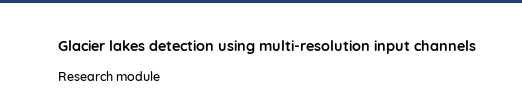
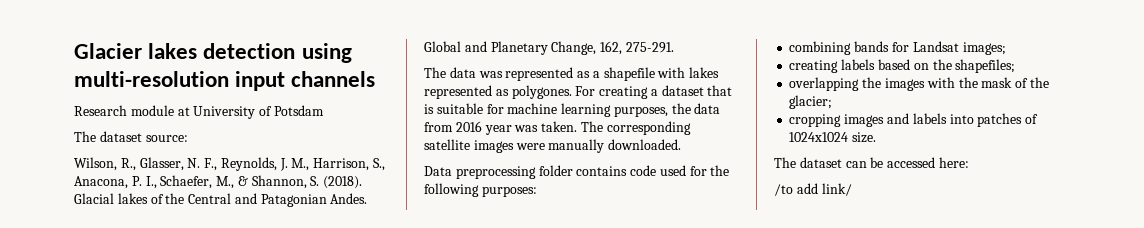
- Research module
+ Research module at University of Potsdam
+ The dataset source:
+ Wilson, R., Glasser, N. F., Reynolds, J. M., Harrison, S., Anacona, P. I., Schaefer, M., & Shannon, S. (2018). Glacial lakes of the Central and Patagonian Andes. Global and Planetary Change, 162, 275-291.
+ The data was represented as a shapefile with lakes represented as polygones. For creating a dataset that is suitable for machine learning purposes, the data from 2016 year was taken. The corresponding satellite images were manually downloaded.
+ Data preprocessing folder contains code used for the following purposes:
+ combining bands for Landsat images;
+ creating labels based on the shapefiles;
+ overlapping the images with the mask of the glacier;
+ cropping images and labels into patches of 1024x1024 size.
+ The dataset can be accessed here:
+ /to add link/

